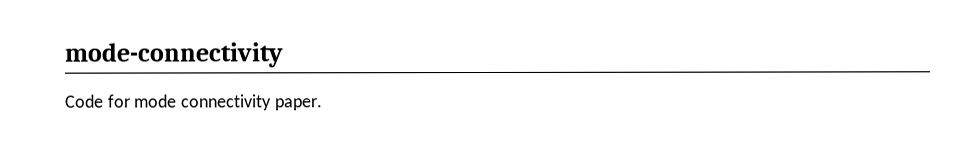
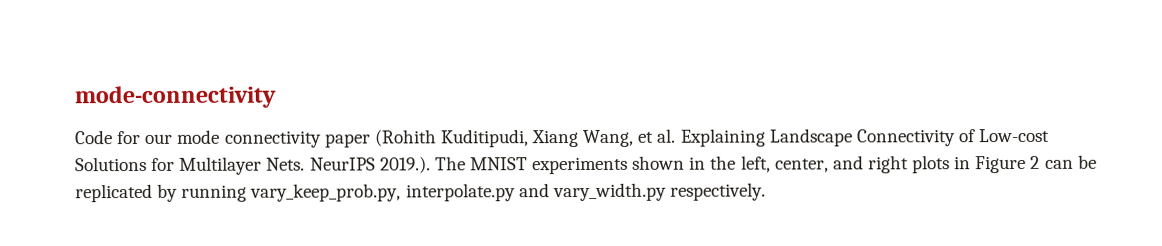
- Code for mode connectivity paper.
+ Code for our mode connectivity paper (Rohith Kuditipudi, Xiang Wang, et al. Explaining Landscape Connectivity of Low-cost Solutions for Multilayer Nets. NeurIPS 2019.). The MNIST experiments shown in the left, center, and right plots in Figure 2 can be replicated by running vary_keep_prob.py, interpolate.py and vary_width.py respectively.

